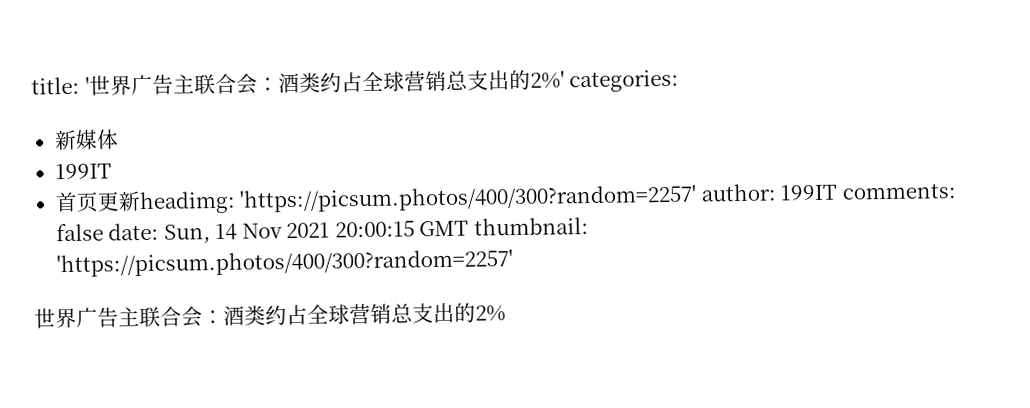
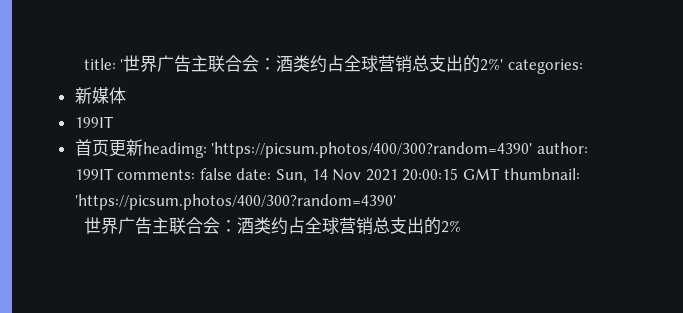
- 首页更新headimg: 'https://picsum.photos/400/300?random=2257' author: 199IT comments: false date: Sun, 14 Nov 2021 20:00:15 GMT thumbnail: 'https://picsum.photos/400/300?random=2257'
+ 首页更新headimg: 'https://picsum.photos/400/300?random=4390' author: 199IT comments: false date: Sun, 14 Nov 2021 20:00:15 GMT thumbnail: 'https://picsum.photos/400/300?random=4390'

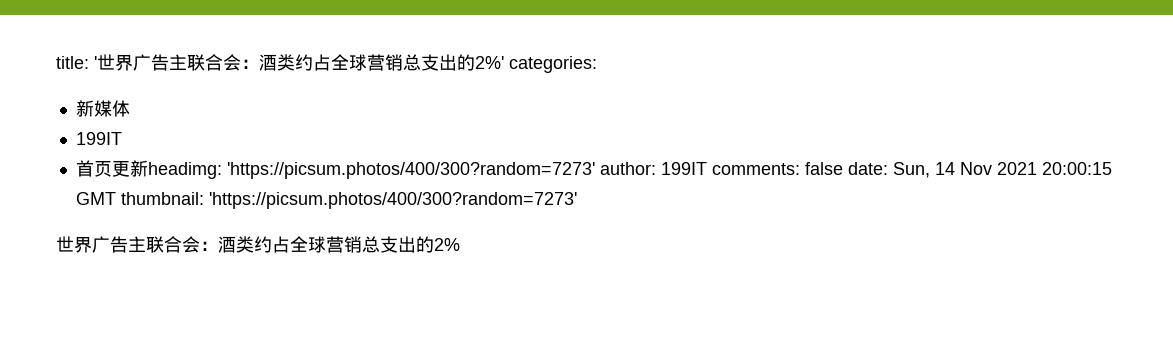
- 首页更新headimg: 'https://picsum.photos/400/300?random=4390' author: 199IT comments: false date: Sun, 14 Nov 2021 20:00:15 GMT thumbnail: 'https://picsum.photos/400/300?random=4390'
+ 首页更新headimg: 'https://picsum.photos/400/300?random=7273' author: 199IT comments: false date: Sun, 14 Nov 2021 20:00:15 GMT thumbnail: 'https://picsum.photos/400/300?random=7273'

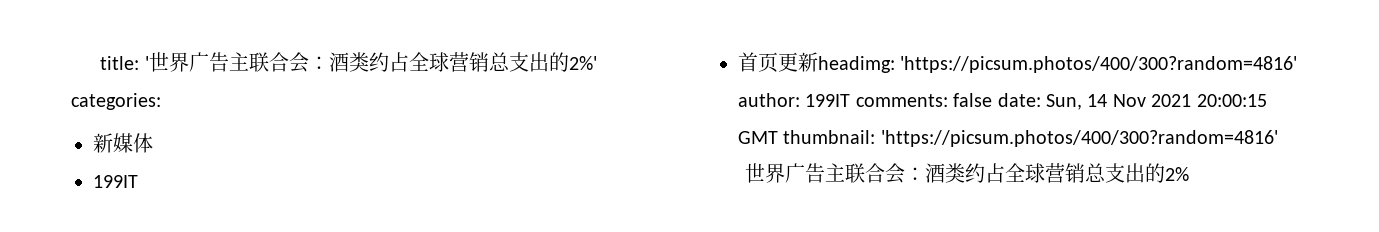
- 首页更新headimg: 'https://picsum.photos/400/300?random=7273' author: 199IT comments: false date: Sun, 14 Nov 2021 20:00:15 GMT thumbnail: 'https://picsum.photos/400/300?random=7273'
+ 首页更新headimg: 'https://picsum.photos/400/300?random=4816' author: 199IT comments: false date: Sun, 14 Nov 2021 20:00:15 GMT thumbnail: 'https://picsum.photos/400/300?random=4816'

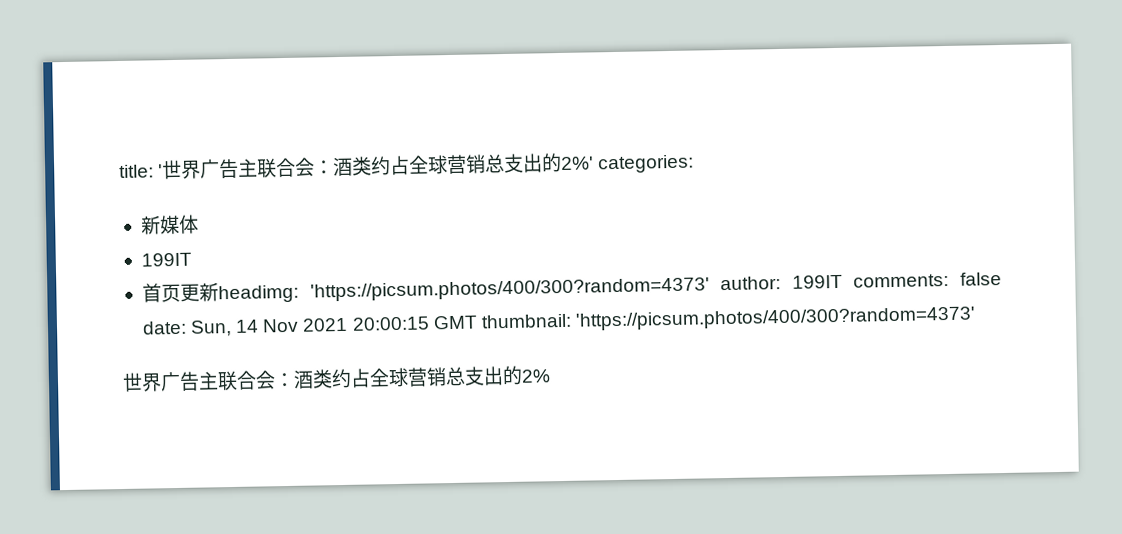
- 首页更新headimg: 'https://picsum.photos/400/300?random=4816' author: 199IT comments: false date: Sun, 14 Nov 2021 20:00:15 GMT thumbnail: 'https://picsum.photos/400/300?random=4816'
+ 首页更新headimg: 'https://picsum.photos/400/300?random=4373' author: 199IT comments: false date: Sun, 14 Nov 2021 20:00:15 GMT thumbnail: 'https://picsum.photos/400/300?random=4373'

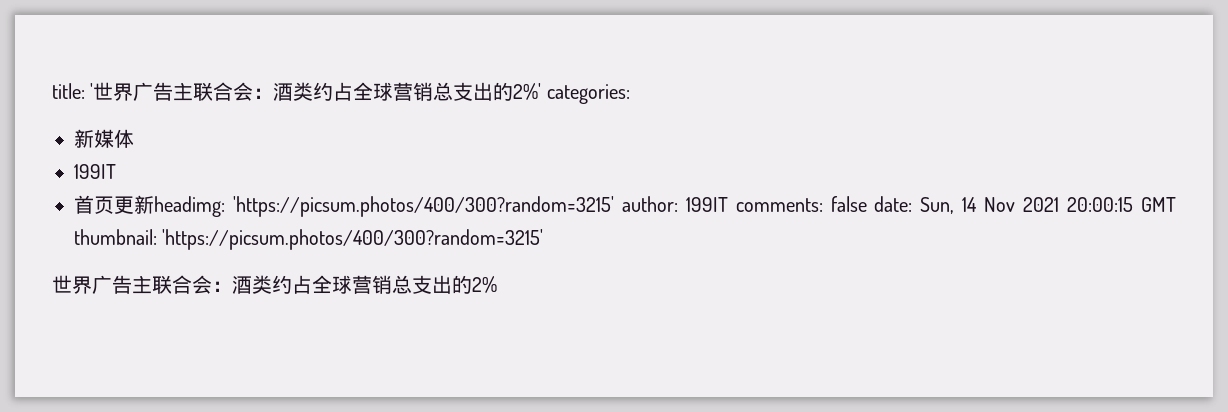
- 首页更新headimg: 'https://picsum.photos/400/300?random=4373' author: 199IT comments: false date: Sun, 14 Nov 2021 20:00:15 GMT thumbnail: 'https://picsum.photos/400/300?random=4373'
+ 首页更新headimg: 'https://picsum.photos/400/300?random=3215' author: 199IT comments: false date: Sun, 14 Nov 2021 20:00:15 GMT thumbnail: 'https://picsum.photos/400/300?random=3215'

